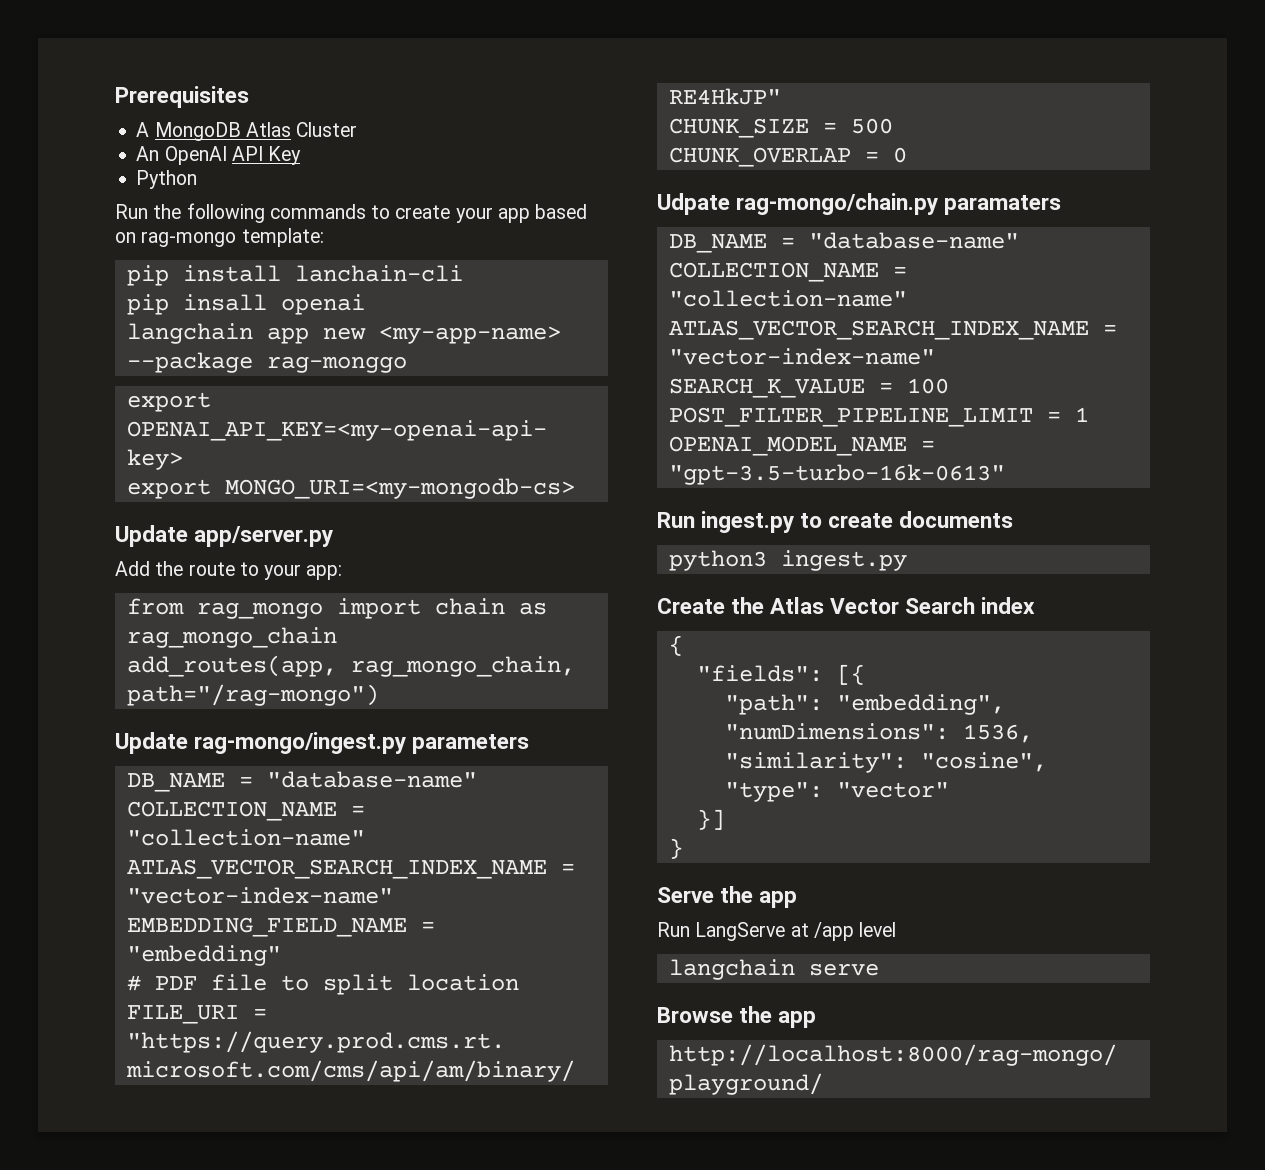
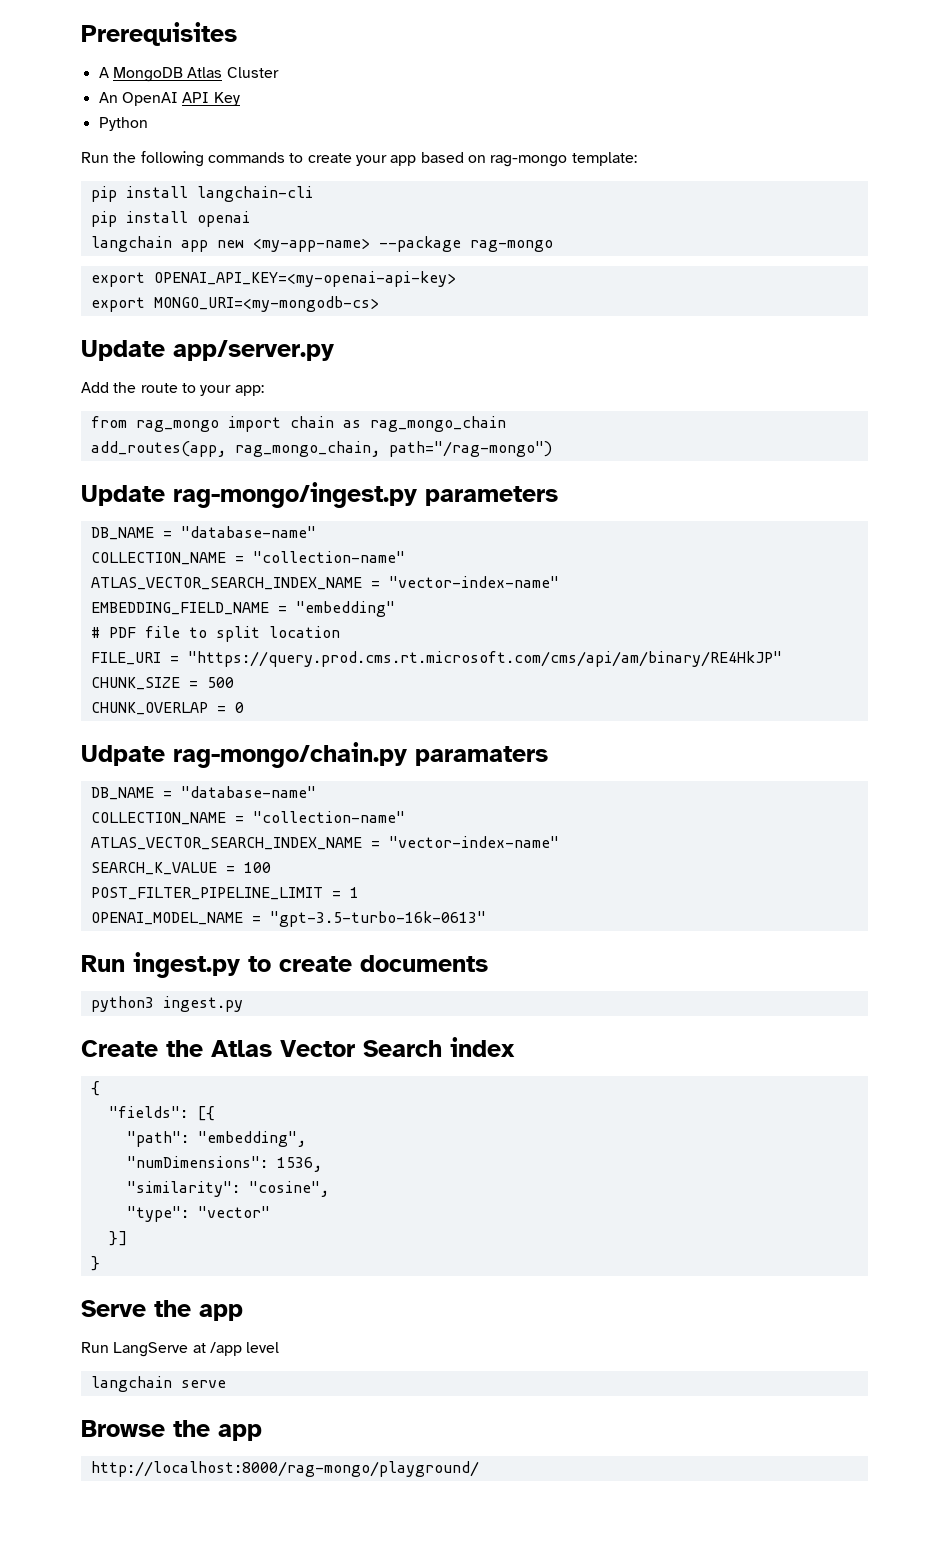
- pip install lanchain-cli
- pip insall openai
+ pip install langchain-cli
+ pip install openai
- langchain app new <my-app-name> --package rag-monggo
+ langchain app new <my-app-name> --package rag-mongo

